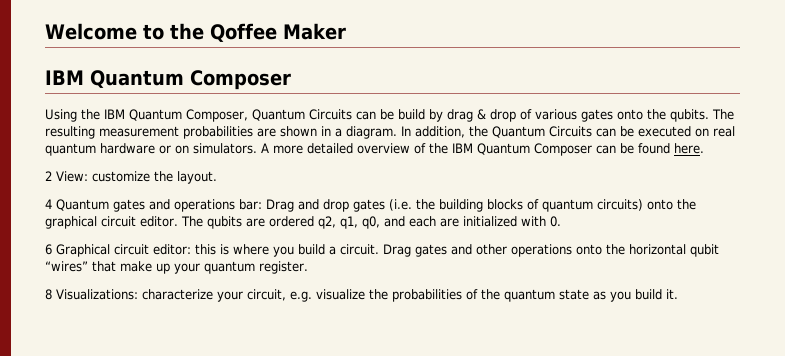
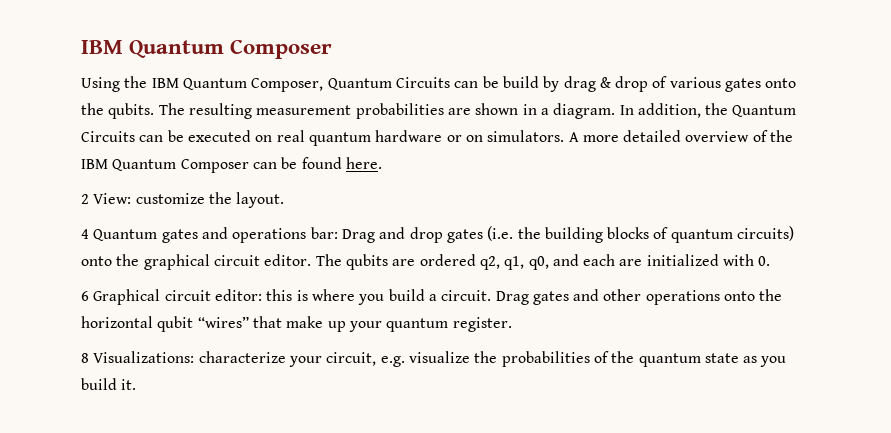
- Welcome to the Qoffee Maker

